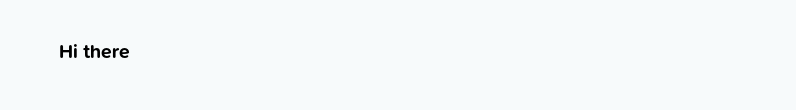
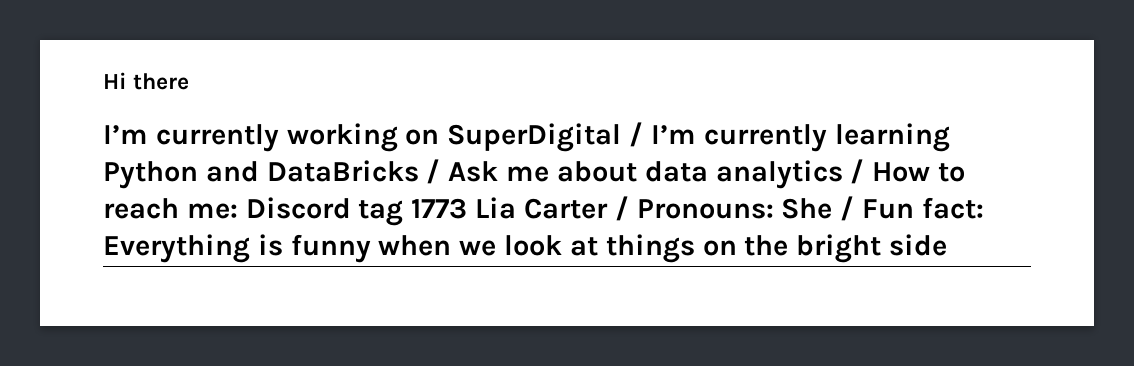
+ I’m currently working on SuperDigital / I’m currently learning Python and DataBricks / Ask me about data analytics / How to reach me: Discord tag 1773 Lia Carter / Pronouns: She / Fun fact: Everything is funny when we look at things on the bright side

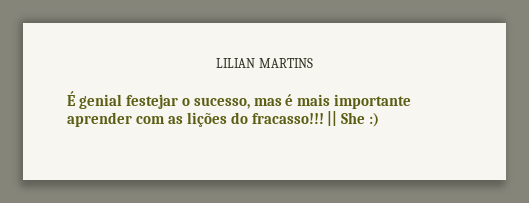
- Hi there
- I’m currently working on SuperDigital / I’m currently learning Python and DataBricks / Ask me about data analytics / How to reach me: Discord tag 1773 Lia Carter / Pronouns: She / Fun fact: Everything is funny when we look at things on the bright side
+ LILIAN MARTINS
+ É genial festejar o sucesso, mas é mais importante aprender com as lições do fracasso!!! || She :)

